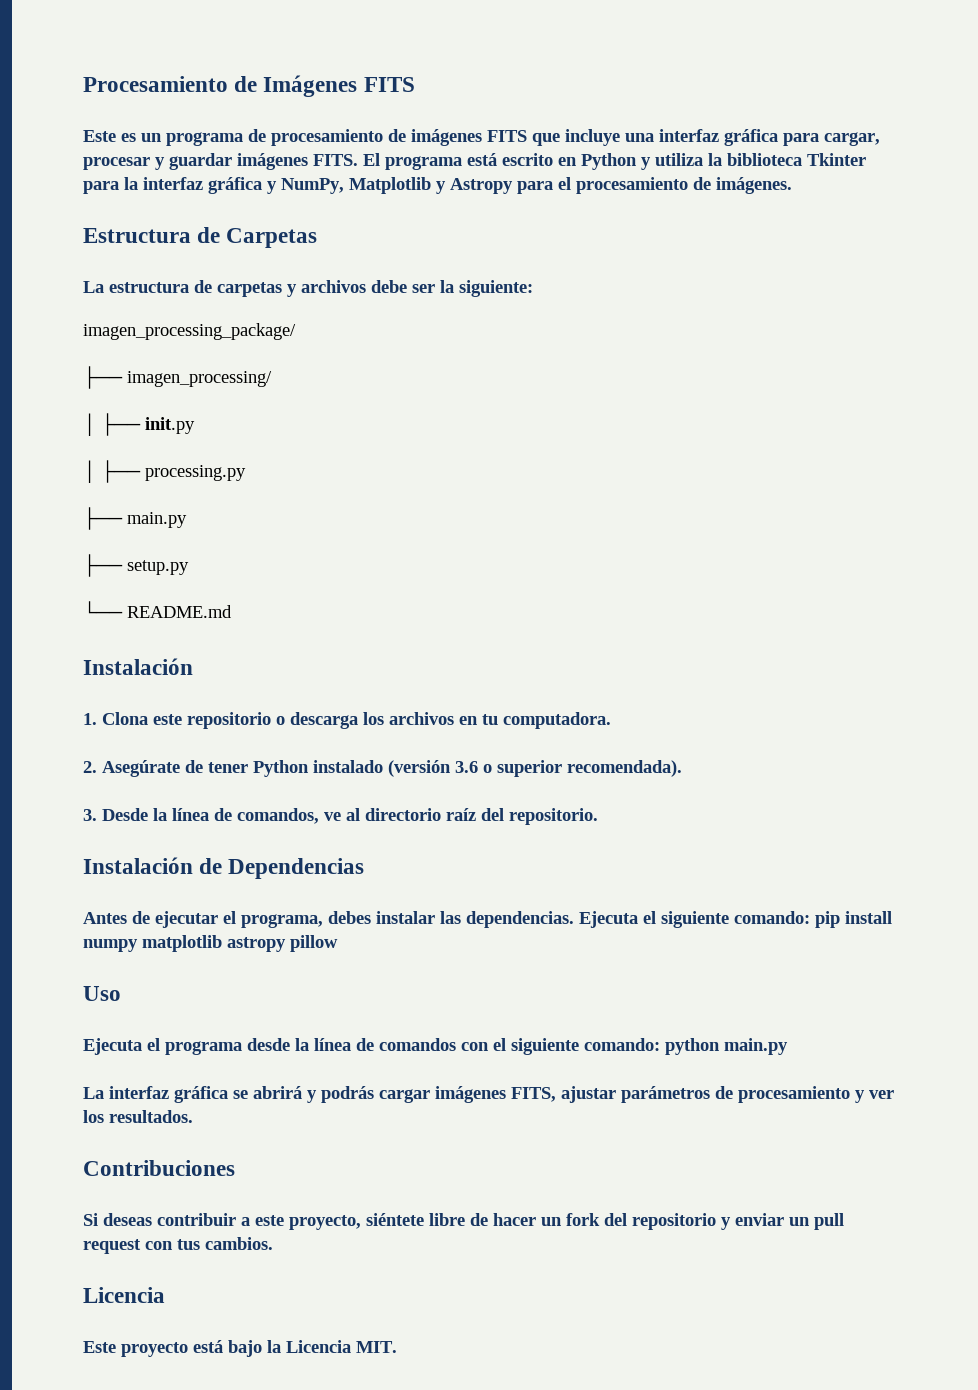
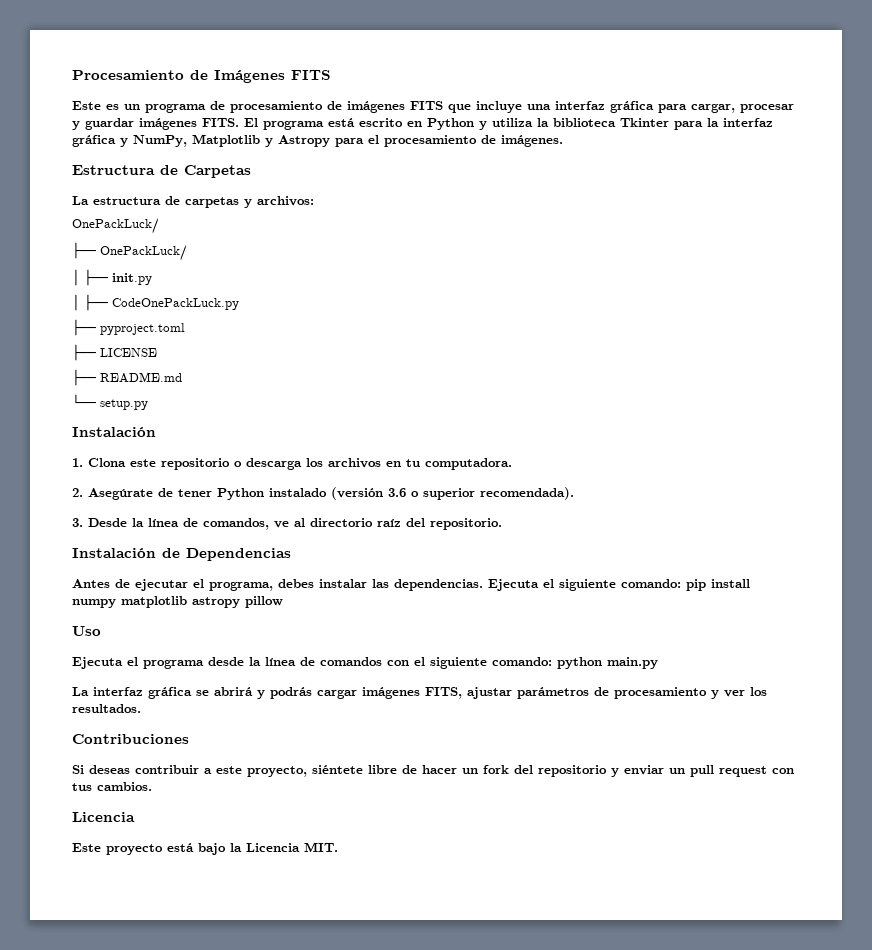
- La estructura de carpetas y archivos debe ser la siguiente:
- imagen_processing_package/
- ├── imagen_processing/
+ La estructura de carpetas y archivos:
+ OnePackLuck/
+ ├── OnePackLuck/
- │ ├── processing.py
- ├── main.py
- ├── setup.py
+ │ ├── CodeOnePackLuck.py
+ ├── pyproject.toml
+ ├── LICENSE
+ ├── README.md
- └── README.md
+ └── setup.py

